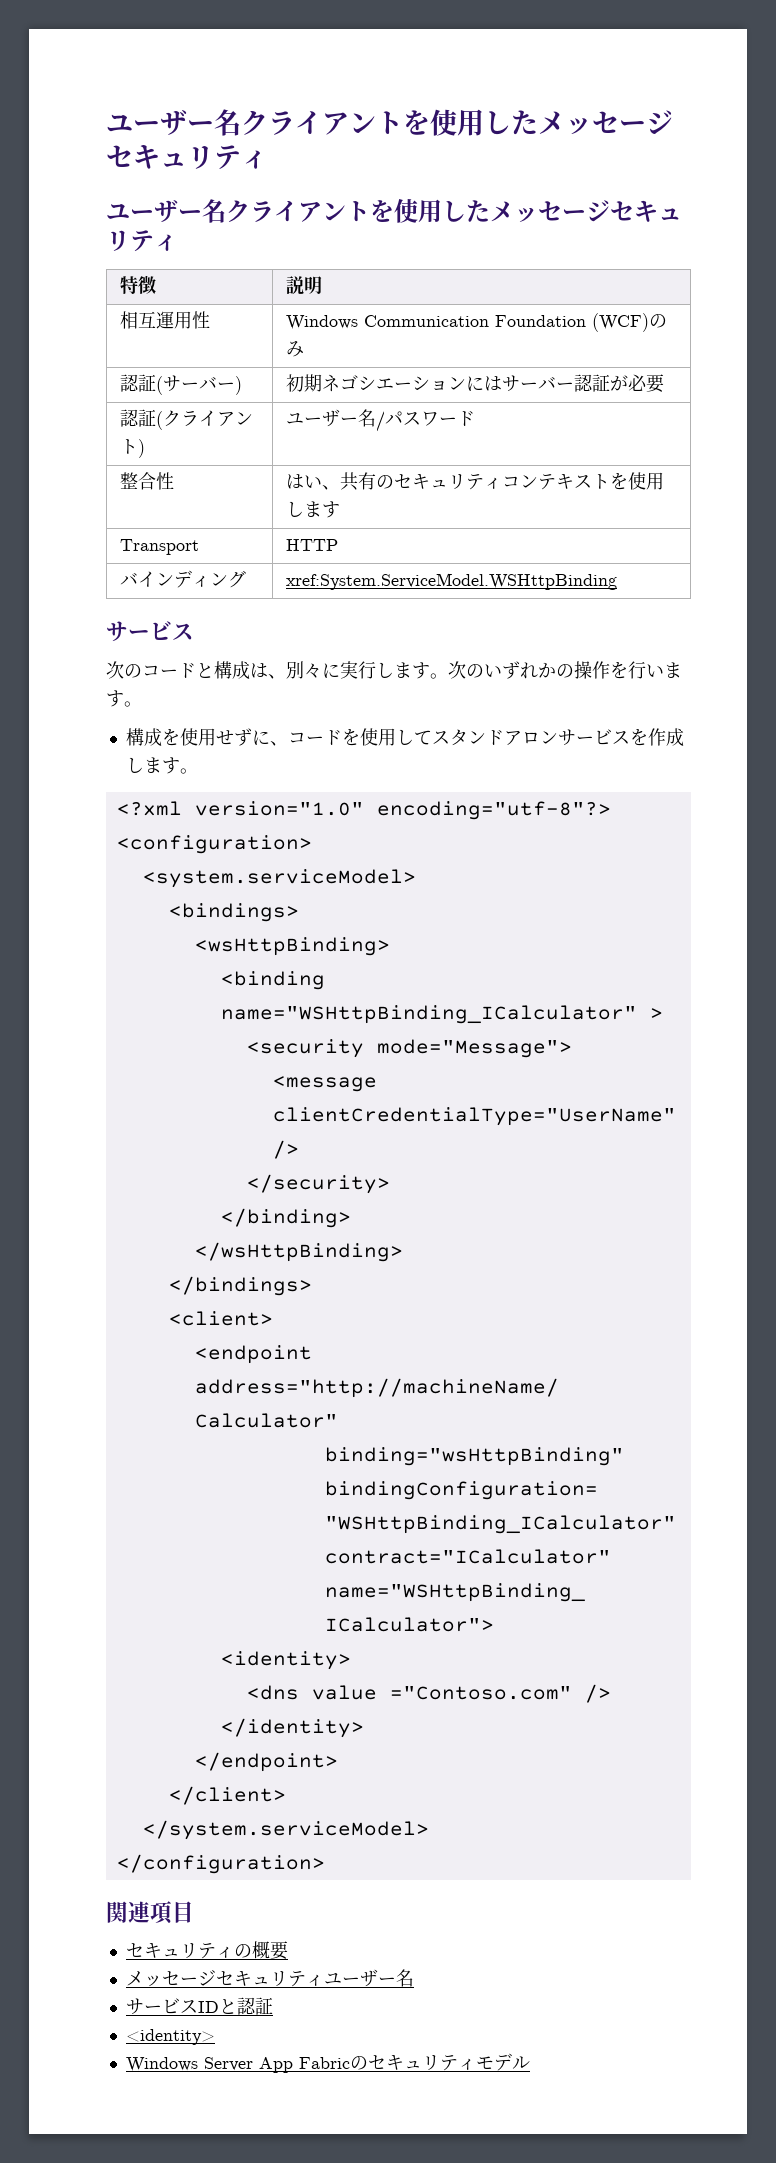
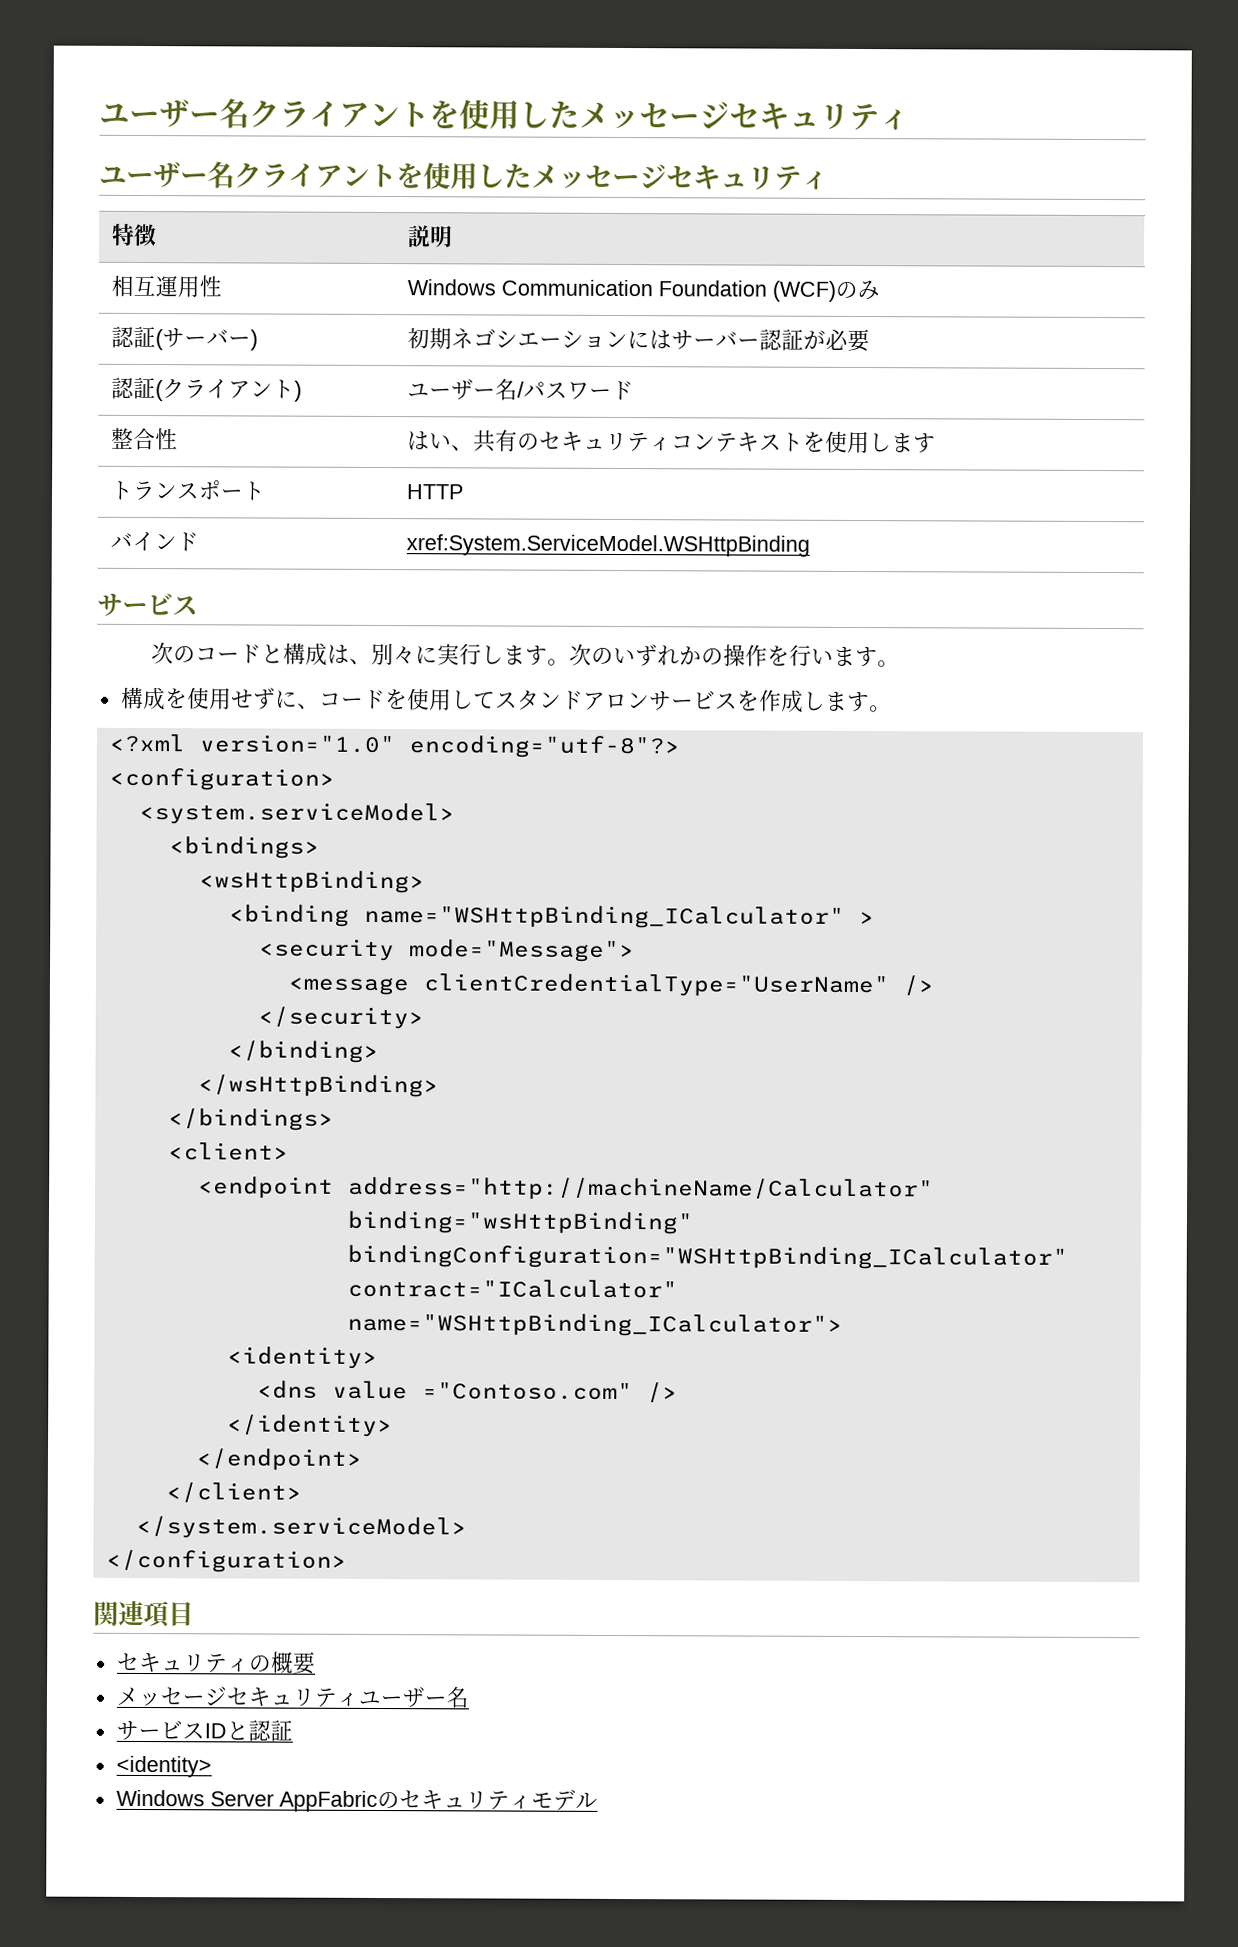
- Transport | HTTP
+ トランスポート | HTTP
- バインディング | xref:System.ServiceModel.WSHttpBinding
+ バインド | xref:System.ServiceModel.WSHttpBinding
- Windows Server App Fabricのセキュリティモデル
+ Windows Server AppFabricのセキュリティモデル

